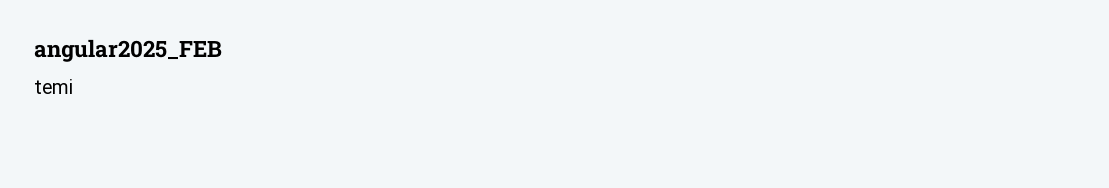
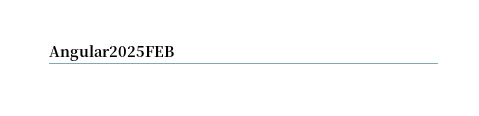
- angular2025_FEB
- temi
+ Angular2025FEB

